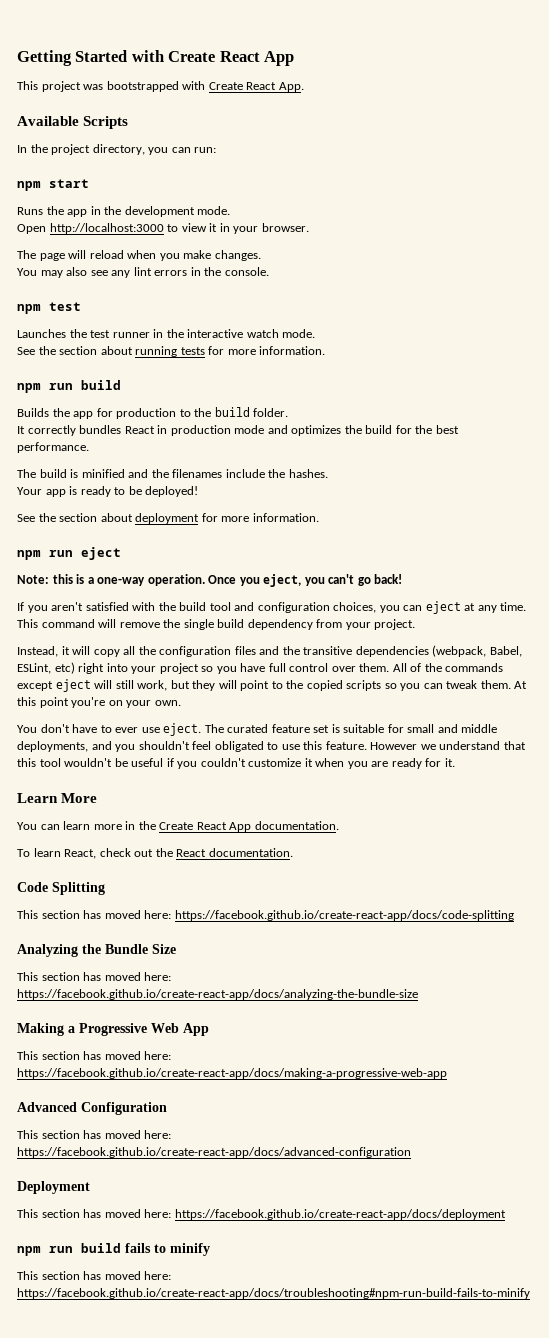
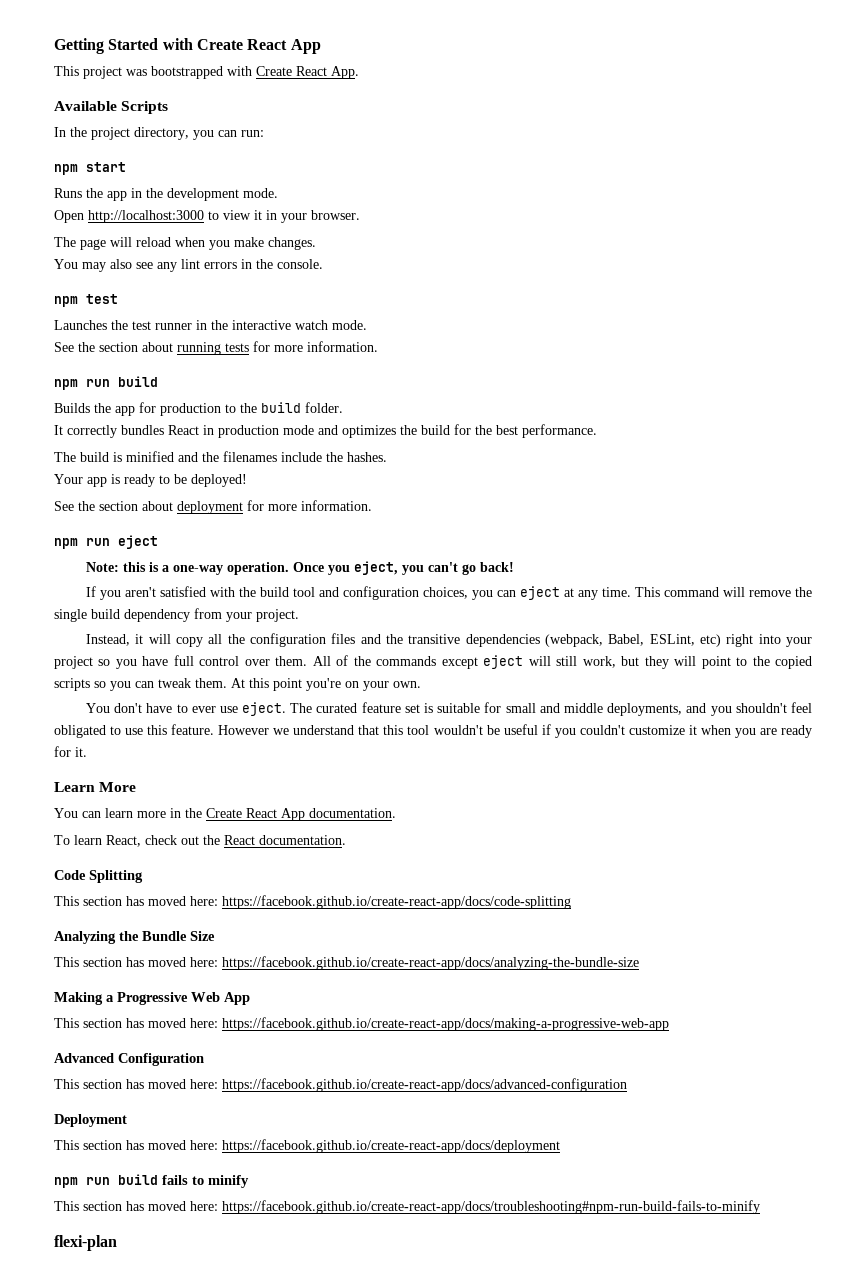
+ flexi-plan

